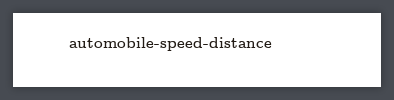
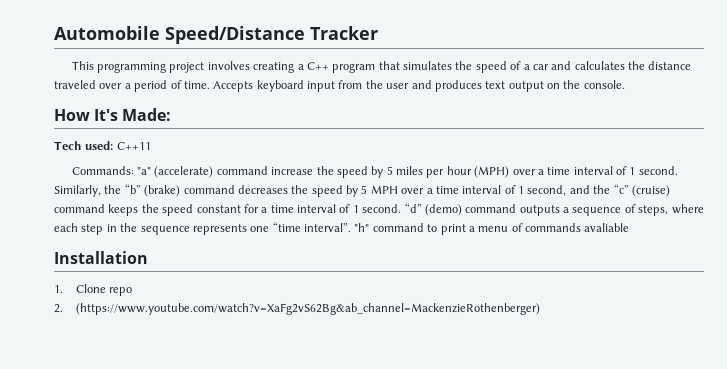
- automobile-speed-distance
+ Automobile Speed/Distance Tracker
+ This programming project involves creating a C++ program that simulates the speed of a car and calculates the distance traveled over a period of time. Accepts keyboard input from the user and produces text output on the console.
+ How It's Made:
+ Tech used: C++11
+ Commands: "a" (accelerate) command increase the speed by 5 miles per hour (MPH) over a time interval of 1 second. Similarly, the “b” (brake) command decreases the speed by 5 MPH over a time interval of 1 second, and the “c” (cruise) command keeps the speed constant for a time interval of 1 second. “d” (demo) command outputs a sequence of steps, where each step in the sequence represents one “time interval”. "h" command to print a menu of commands avaliable
+ Installation
+ 1. Clone repo
+ 2. (https://www.youtube.com/watch?v=XaFg2vS62Bg&ab_channel=MackenzieRothenberger)

